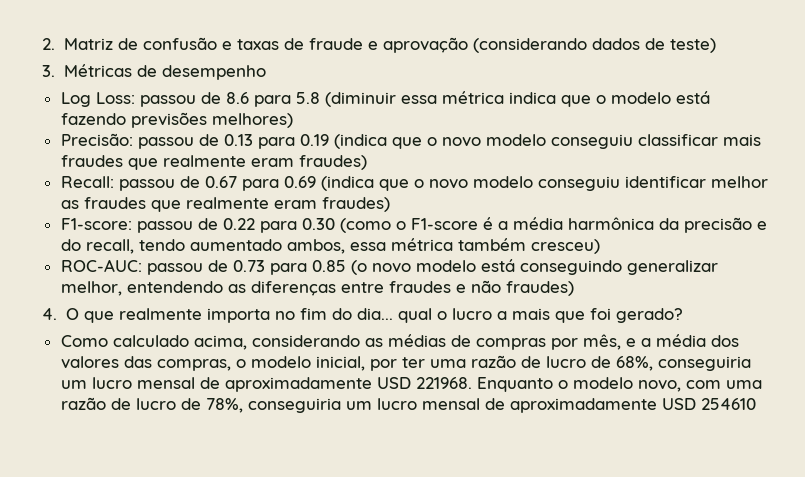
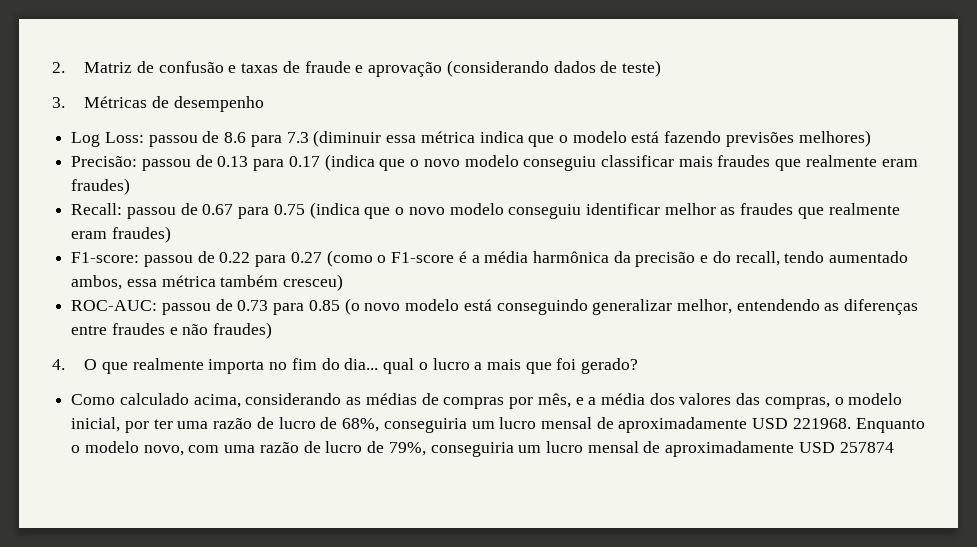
- Log Loss: passou de 8.6 para 5.8 (diminuir essa métrica indica que o modelo está fazendo previsões melhores)
+ Log Loss: passou de 8.6 para 7.3 (diminuir essa métrica indica que o modelo está fazendo previsões melhores)
- Precisão: passou de 0.13 para 0.19 (indica que o novo modelo conseguiu classificar mais fraudes que realmente eram fraudes)
+ Precisão: passou de 0.13 para 0.17 (indica que o novo modelo conseguiu classificar mais fraudes que realmente eram fraudes)
- Recall: passou de 0.67 para 0.69 (indica que o novo modelo conseguiu identificar melhor as fraudes que realmente eram fraudes)
+ Recall: passou de 0.67 para 0.75 (indica que o novo modelo conseguiu identificar melhor as fraudes que realmente eram fraudes)
- F1-score: passou de 0.22 para 0.30 (como o F1-score é a média harmônica da precisão e do recall, tendo aumentado ambos, essa métrica também cresceu)
+ F1-score: passou de 0.22 para 0.27 (como o F1-score é a média harmônica da precisão e do recall, tendo aumentado ambos, essa métrica também cresceu)
- Enquanto o modelo novo, com uma razão de lucro de 78%, conseguiria um lucro mensal de aproximadamente USD 254610
+ Enquanto o modelo novo, com uma razão de lucro de 79%, conseguiria um lucro mensal de aproximadamente USD 257874

